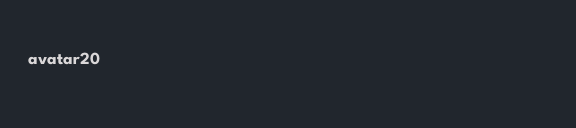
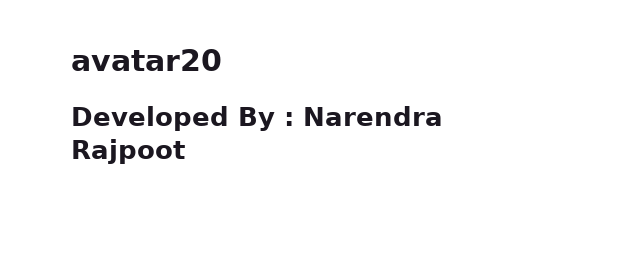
+ Developed By : Narendra Rajpoot

